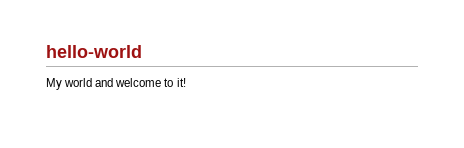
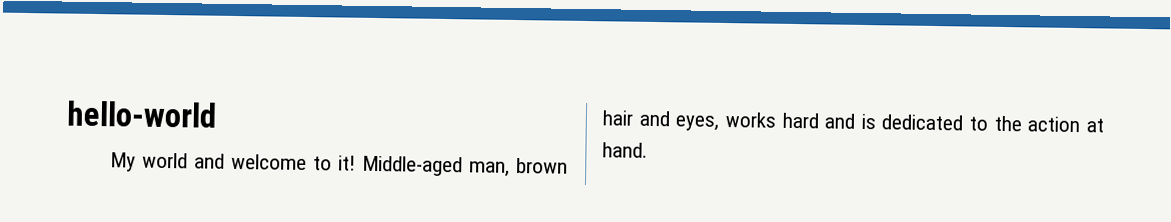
+ Middle-aged man, brown hair and eyes, works hard and is dedicated to the action at hand.

